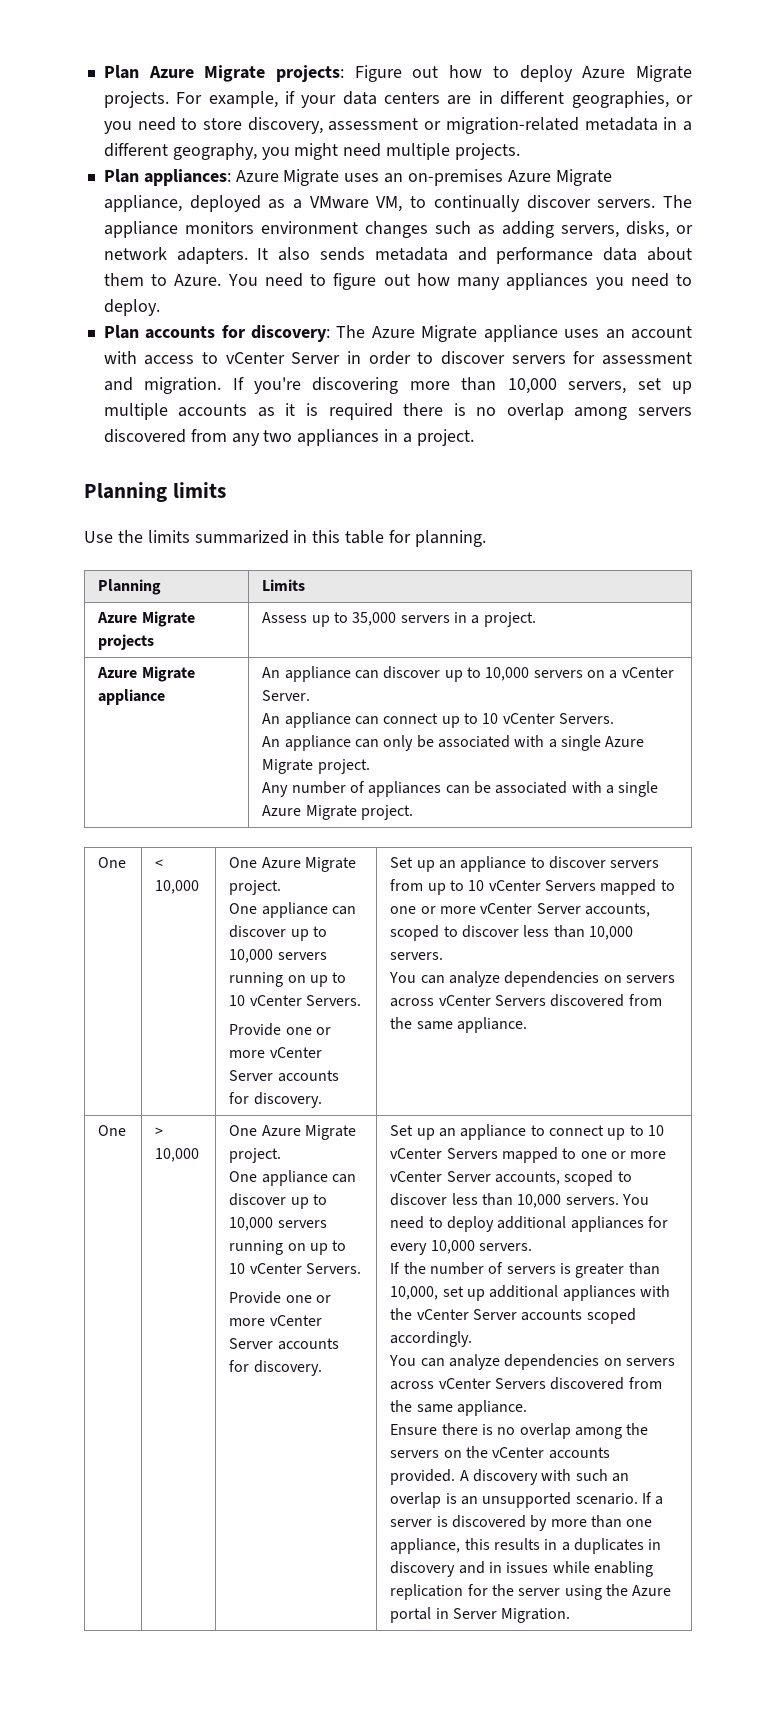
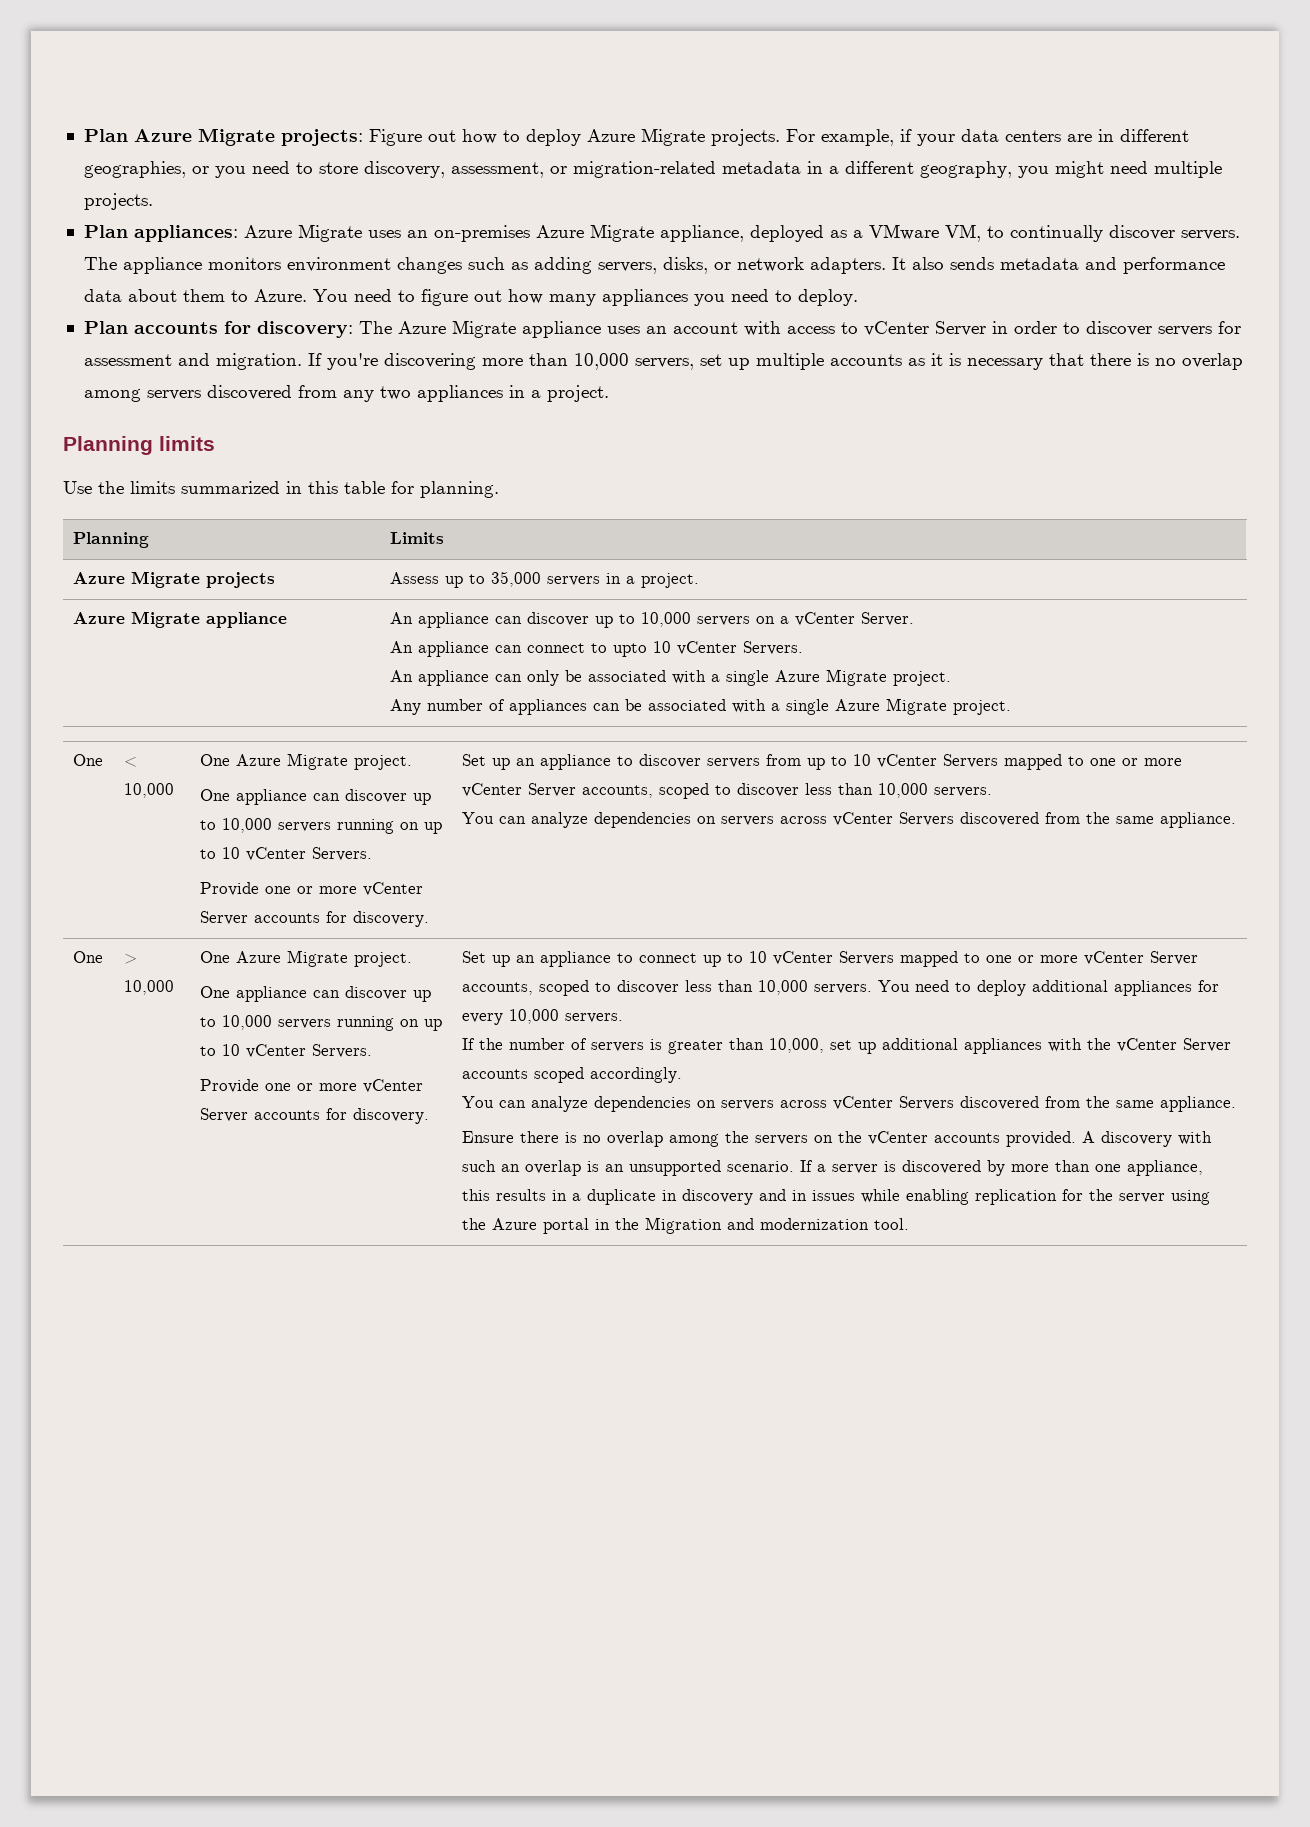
- For example, if your data centers are in different geographies, or you need to store discovery, assessment or migration-related metadata in a different geography, you might need multiple projects.
+ For example, if your data centers are in different geographies, or you need to store discovery, assessment, or migration-related metadata in a different geography, you might need multiple projects.
- If you're discovering more than 10,000 servers, set up multiple accounts as it is required there is no overlap among servers discovered from any two appliances in a project.
+ If you're discovering more than 10,000 servers, set up multiple accounts as it is necessary that there is no overlap among servers discovered from any two appliances in a project.
- An appliance can connect up to 10 vCenter Servers.
+ An appliance can connect to upto 10 vCenter Servers.
- If a server is discovered by more than one appliance, this results in a duplicates in discovery and in issues while enabling replication for the server using the Azure portal in Server Migration.
+ If a server is discovered by more than one appliance, this results in a duplicate in discovery and in issues while enabling replication for the server using the Azure portal in the Migration and modernization tool.

